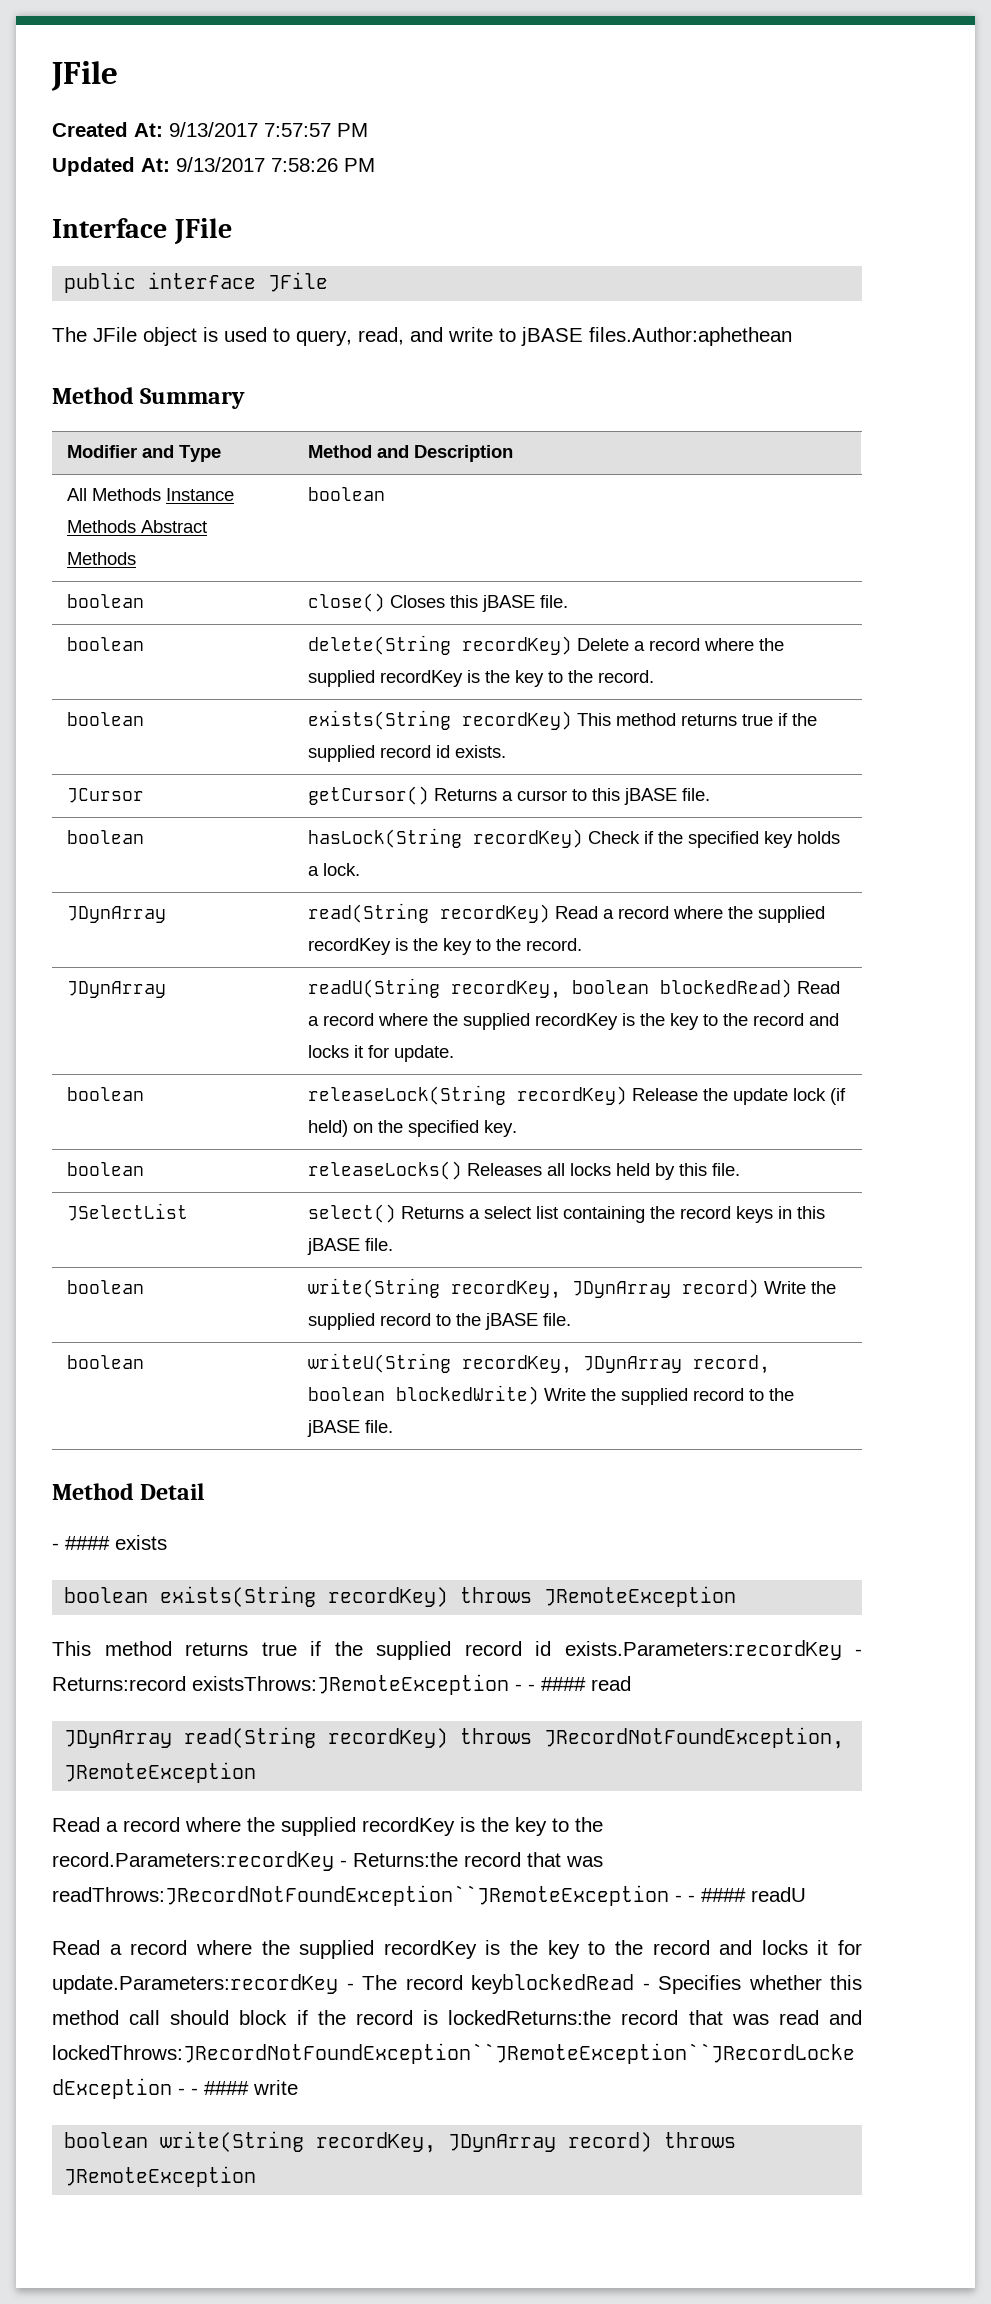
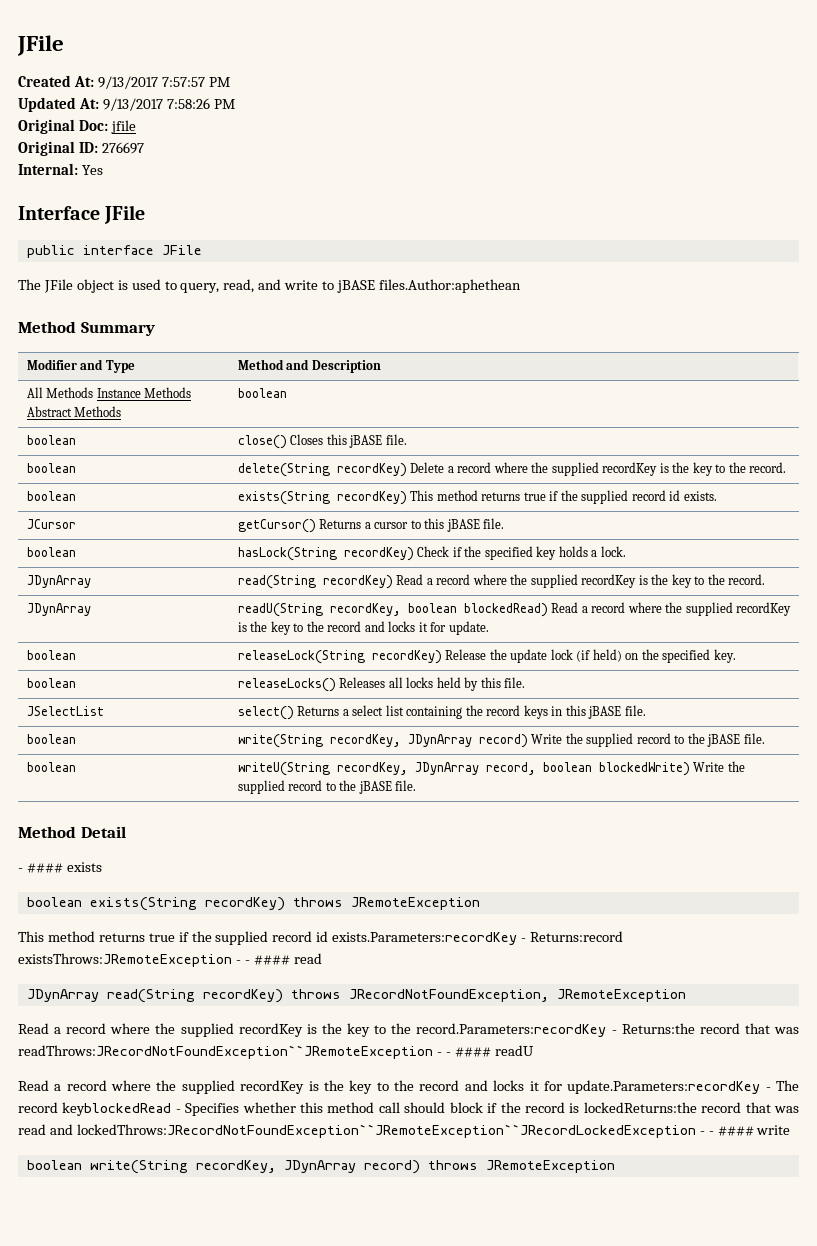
+ Original Doc: jfile
+ Original ID: 276697
+ Internal: Yes

